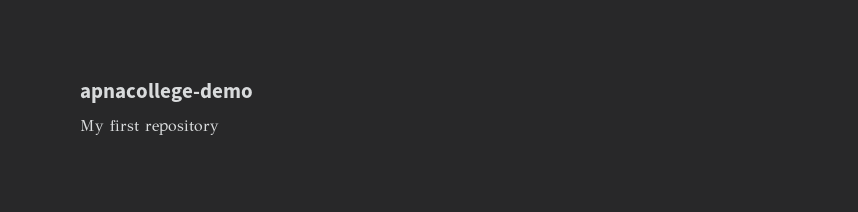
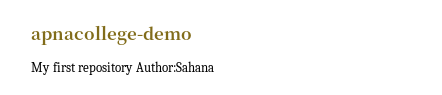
- My first repository
+ My first repository Author:Sahana

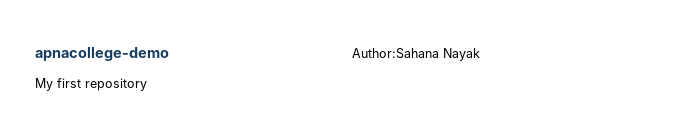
- My first repository Author:Sahana
+ My first repository
+ Author:Sahana Nayak

